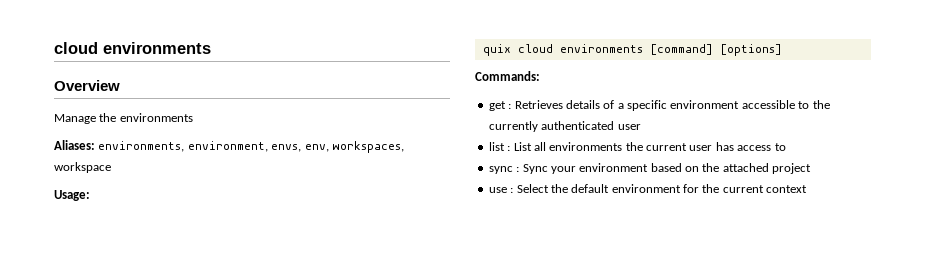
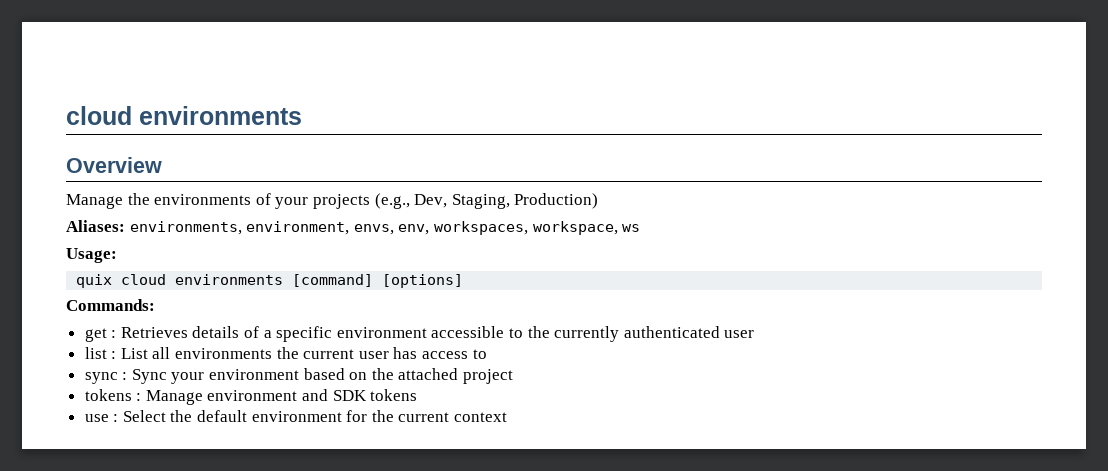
- Manage the environments
+ Manage the environments of your projects (e.g., Dev, Staging, Production)
- Aliases: environments, environment, envs, env, workspaces, workspace
+ Aliases: environments, environment, envs, env, workspaces, workspace, ws
+ tokens : Manage environment and SDK tokens

